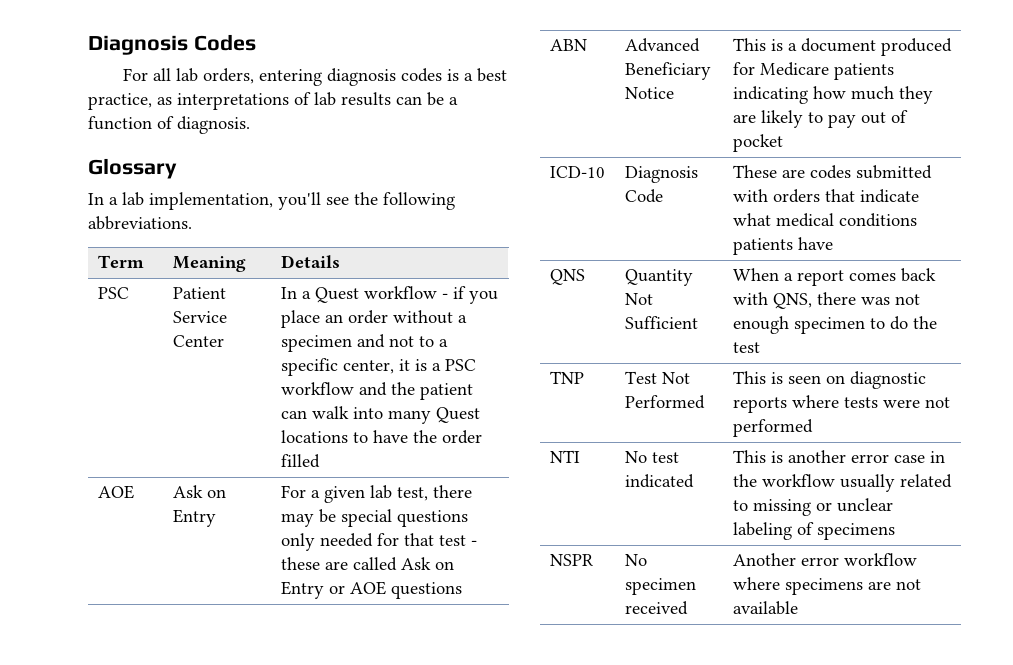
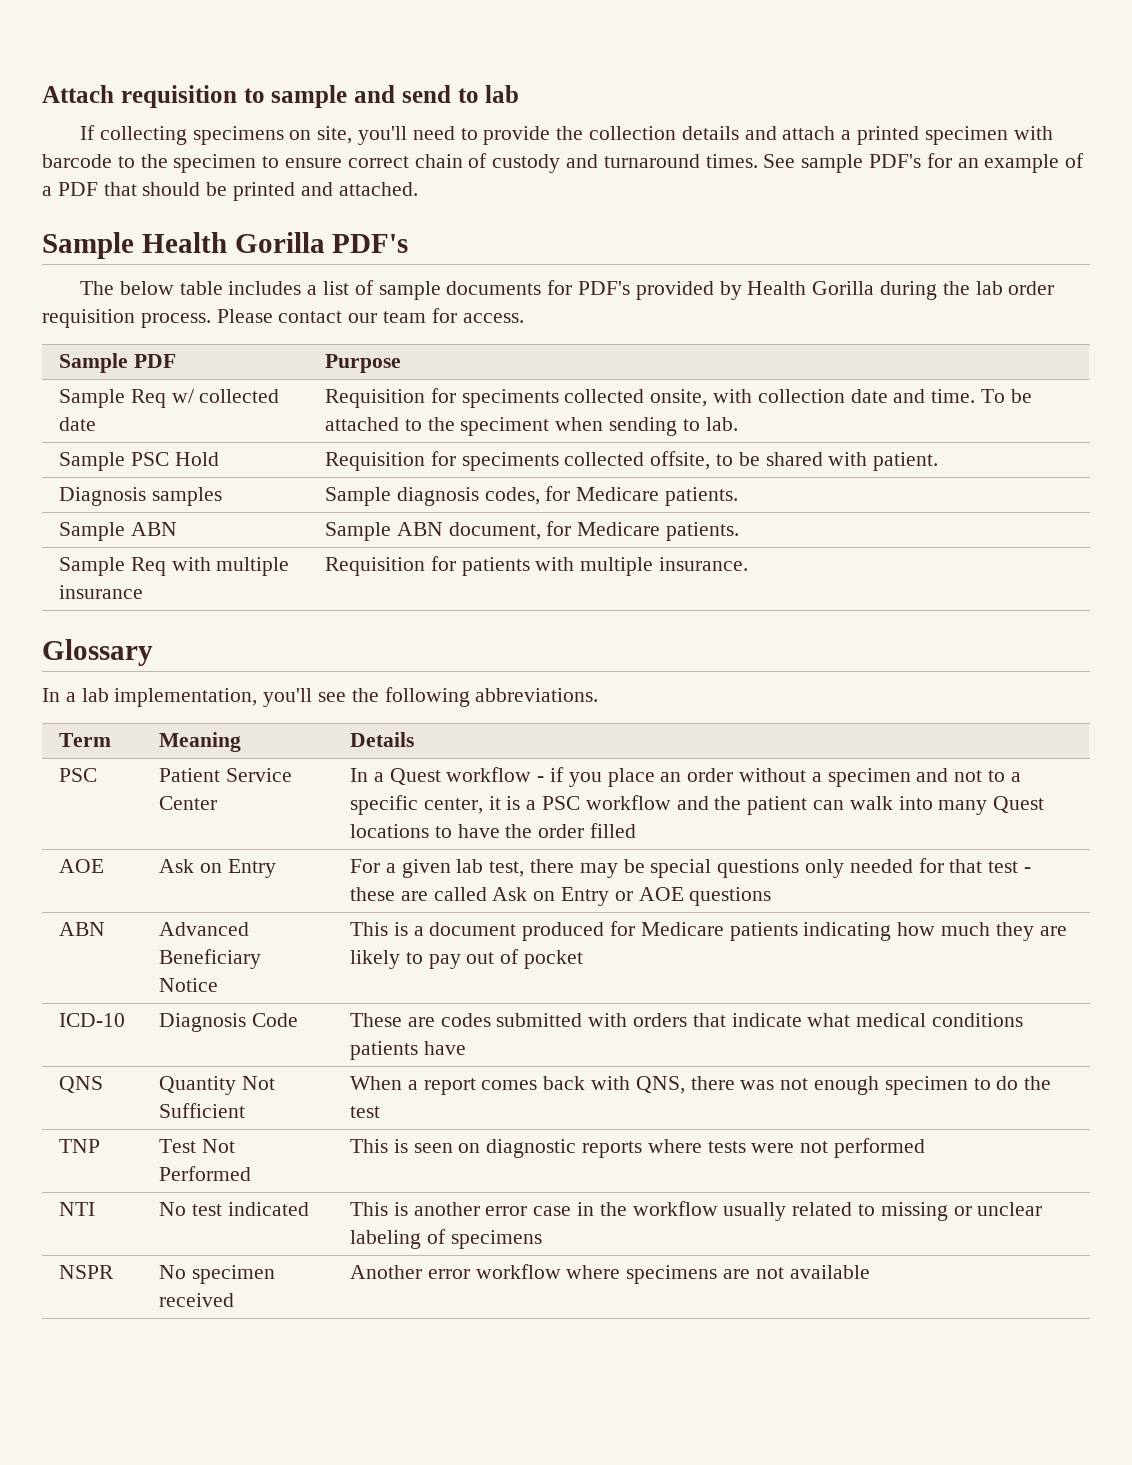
- Diagnosis Codes
- For all lab orders, entering diagnosis codes is a best practice, as interpretations of lab results can be a function of diagnosis.
+ Attach requisition to sample and send to lab
+ If collecting specimens on site, you'll need to provide the collection details and attach a printed specimen with barcode to the specimen to ensure correct chain of custody and turnaround times. See sample PDF's for an example of a PDF that should be printed and attached.
+ Sample Health Gorilla PDF's
+ The below table includes a list of sample documents for PDF's provided by Health Gorilla during the lab order requisition process. Please contact our team for access.
+ Sample PDF | Purpose
+ Sample Req w/ collected date | Requisition for speciments collected onsite, with collection date and time. To be attached to the speciment when sending to lab.
+ Sample PSC Hold | Requisition for speciments collected offsite, to be shared with patient.
+ Diagnosis samples | Sample diagnosis codes, for Medicare patients.
+ Sample ABN | Sample ABN document, for Medicare patients.
+ Sample Req with multiple insurance | Requisition for patients with multiple insurance.

